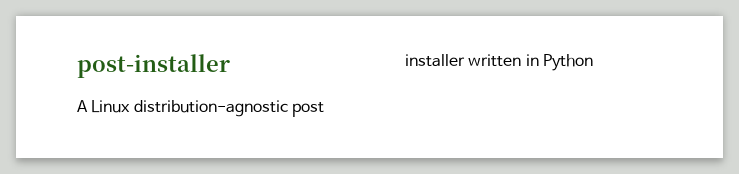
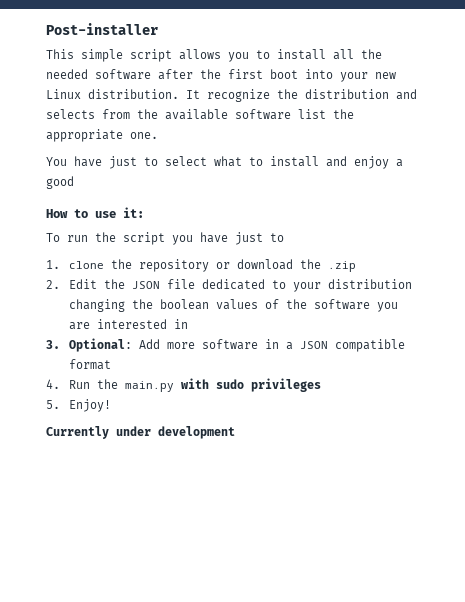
- post-installer
- A Linux distribution-agnostic post installer written in Python
+ Post-installer
+ This simple script allows you to install all the needed software after the first boot into your new Linux distribution. It recognize the distribution and selects from the available software list the appropriate one.
+ You have just to select what to install and enjoy a good
+ How to use it:
+ To run the script you have just to
+ 1. clone the repository or download the .zip
+ 2. Edit the JSON file dedicated to your distribution changing the boolean values of the software you are interested in
+ 3. Optional: Add more software in a JSON compatible format
+ 4. Run the main.py with sudo privileges
+ 5. Enjoy!
+ Currently under development

